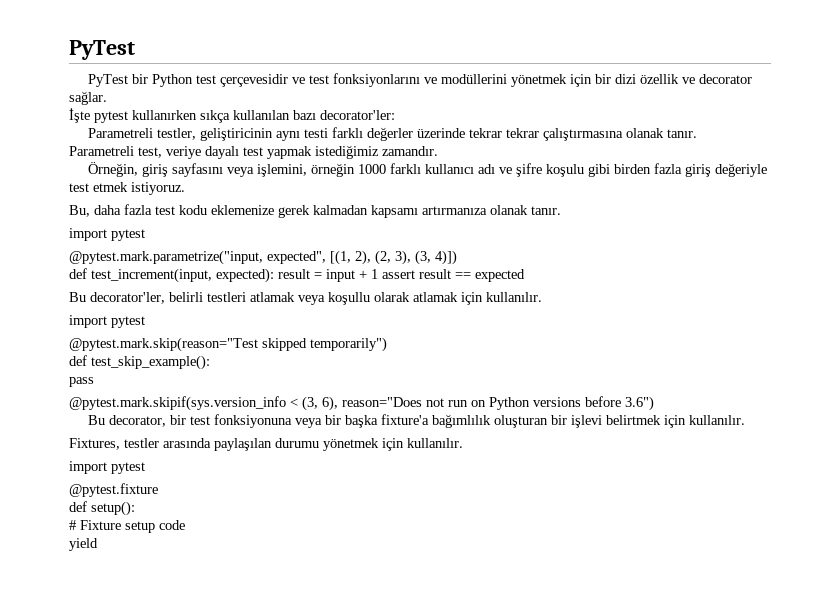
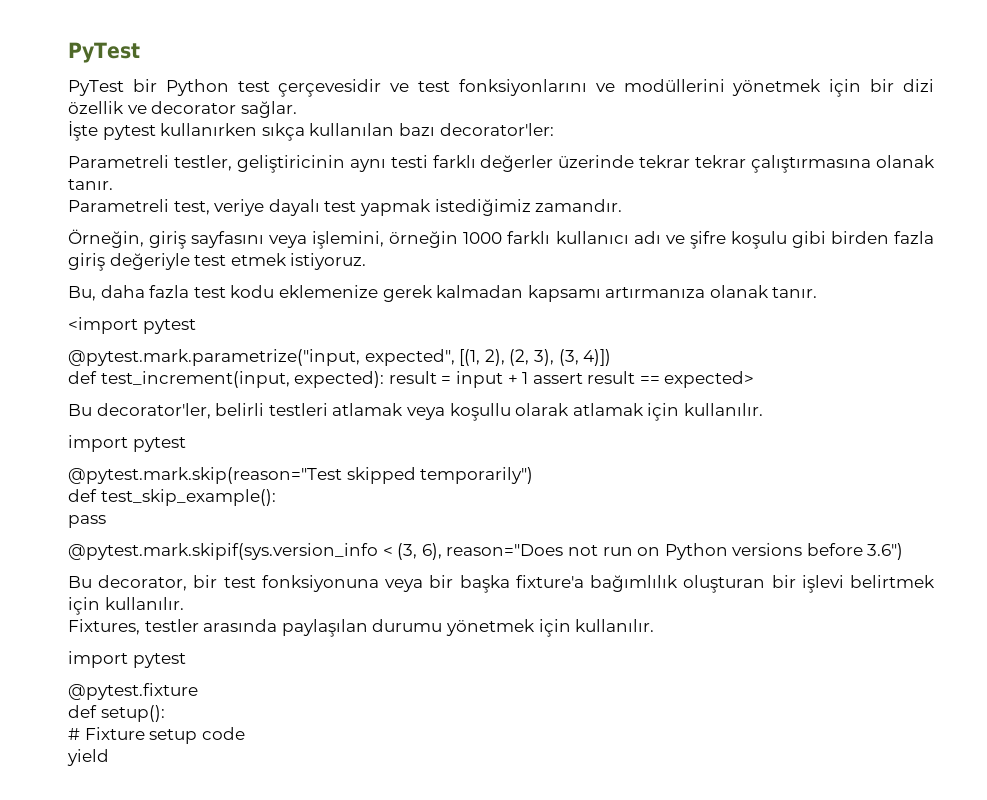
  Bu, daha fazla test kodu eklemenize gerek kalmadan kapsamı artırmanıza olanak tanır.
- import pytest
+ <import pytest
- def test_increment(input, expected): result = input + 1 assert result == expected
+ def test_increment(input, expected): result = input + 1 assert result == expected>

